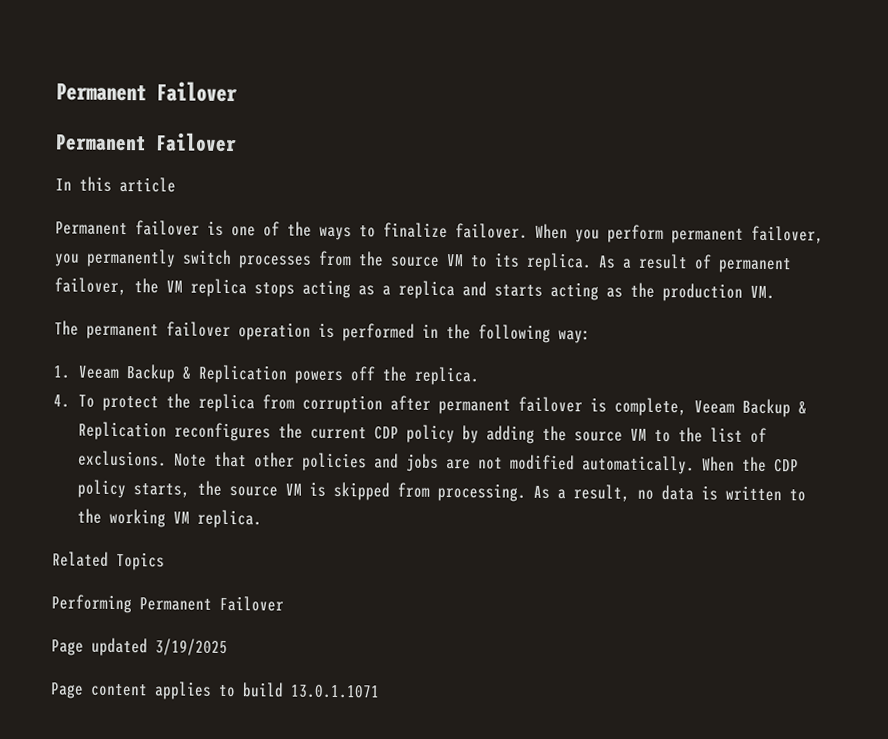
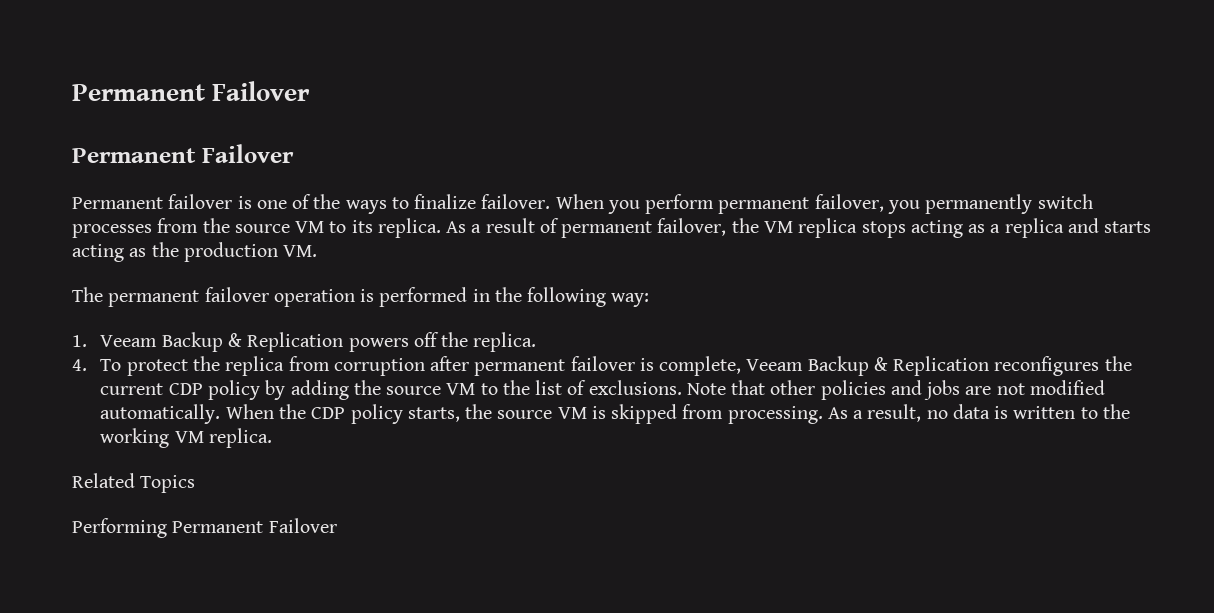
- In this article
- Page updated 3/19/2025
- Page content applies to build 13.0.1.1071

